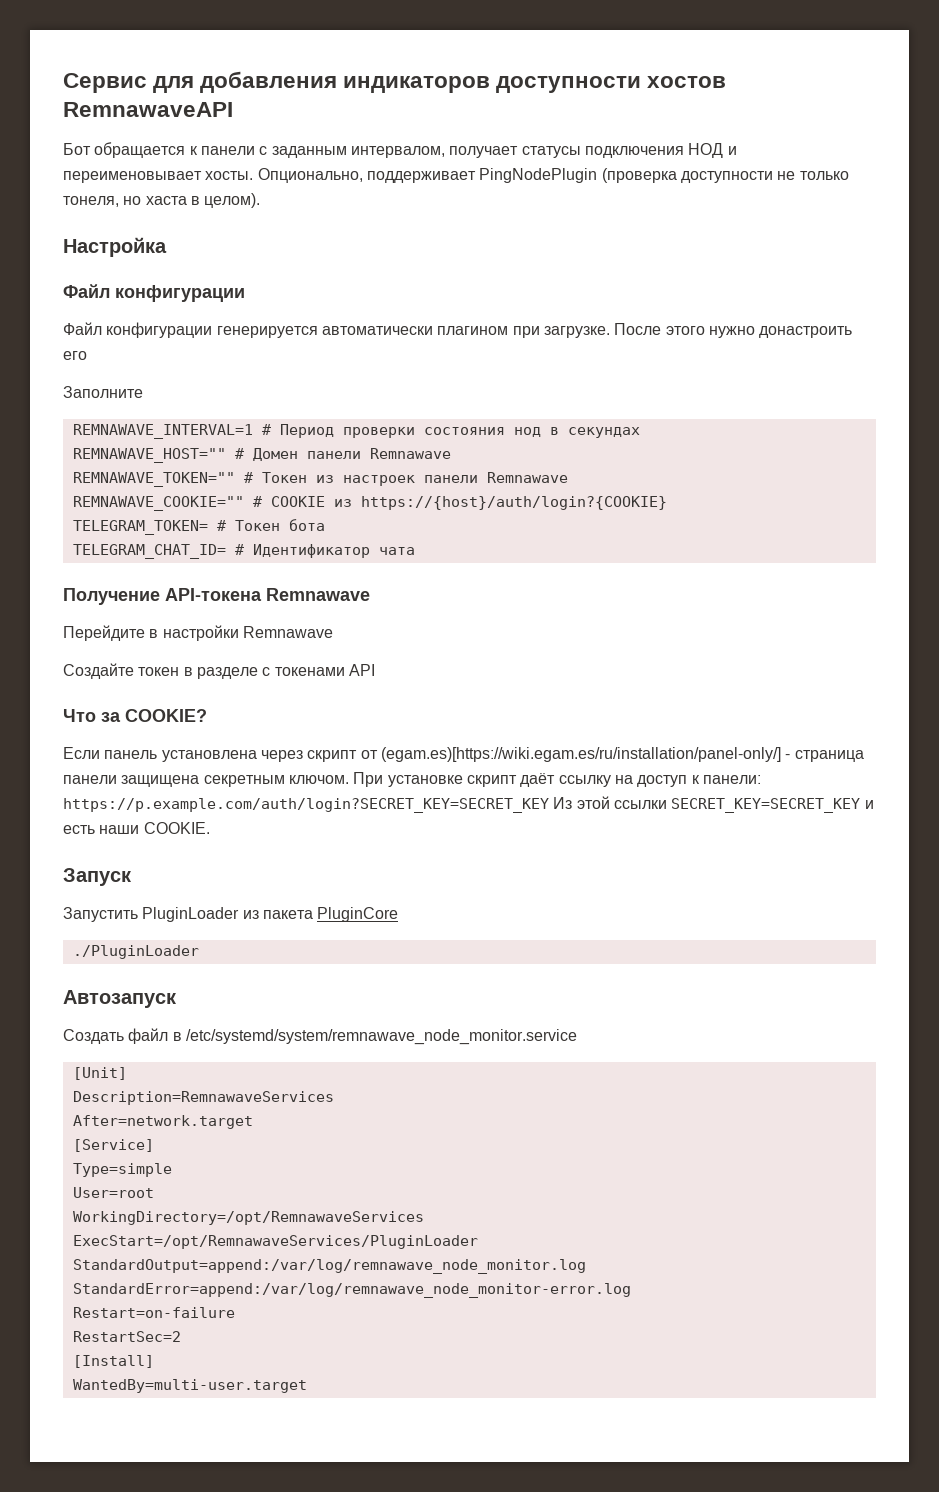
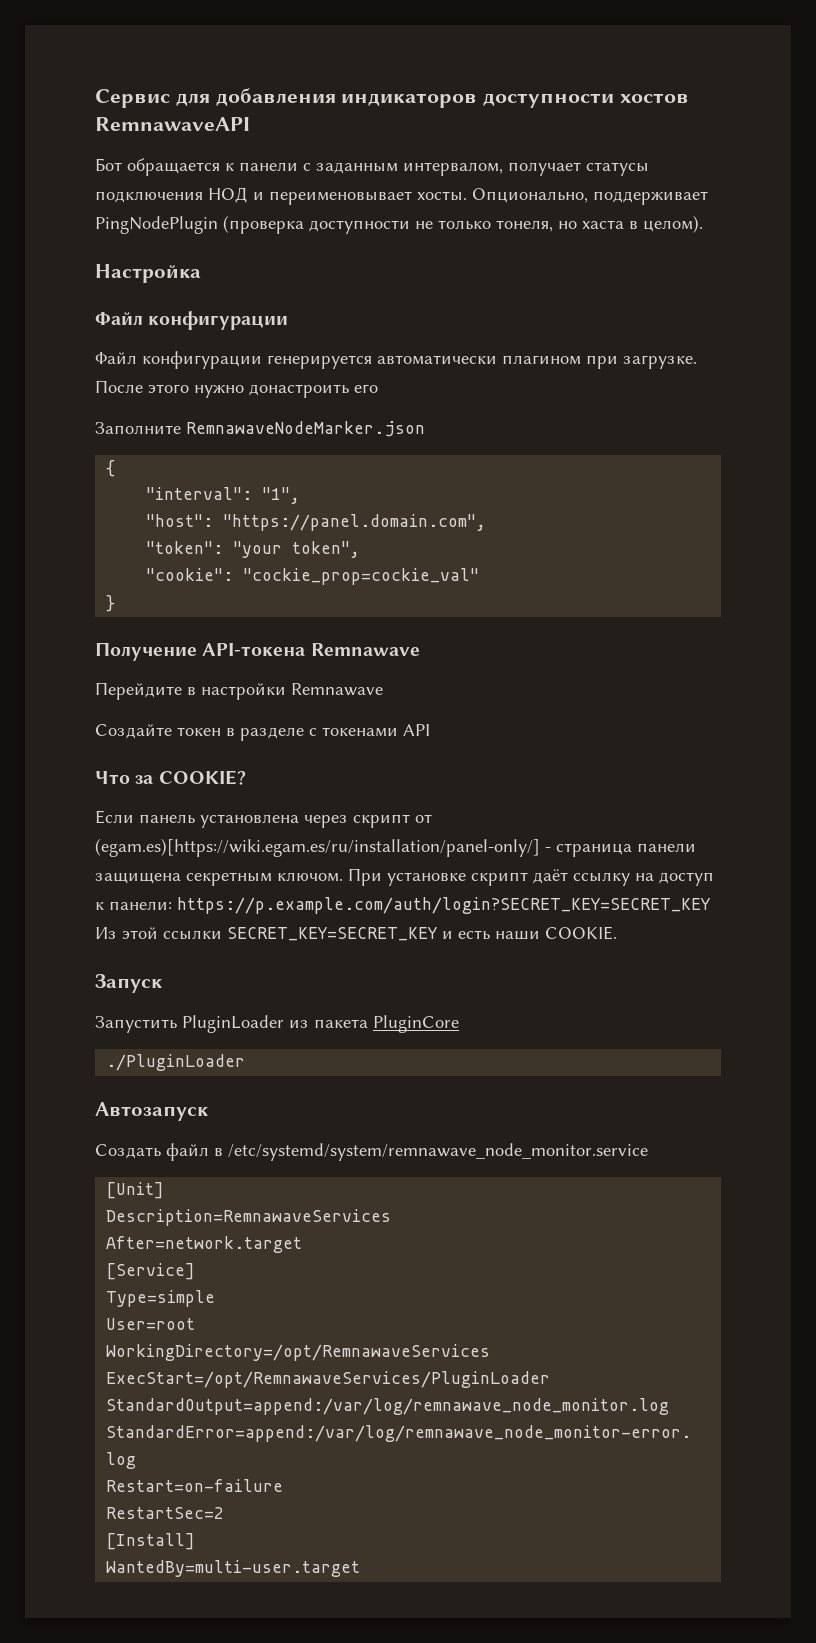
- Заполните
- REMNAWAVE_INTERVAL=1 # Период проверки состояния нод в секундах
- REMNAWAVE_HOST="" # Домен панели Remnawave
- REMNAWAVE_TOKEN="" # Токен из настроек панели Remnawave
- REMNAWAVE_COOKIE="" # COOKIE из https://{host}/auth/login?{COOKIE}
- TELEGRAM_TOKEN= # Токен бота
- TELEGRAM_CHAT_ID= # Идентификатор чата
+ Заполните RemnawaveNodeMarker.json
+ {
+ "interval": "1",
+ "host": "https://panel.domain.com",
+ "token": "your token",
+ "cookie": "cockie_prop=cockie_val"
+ }

